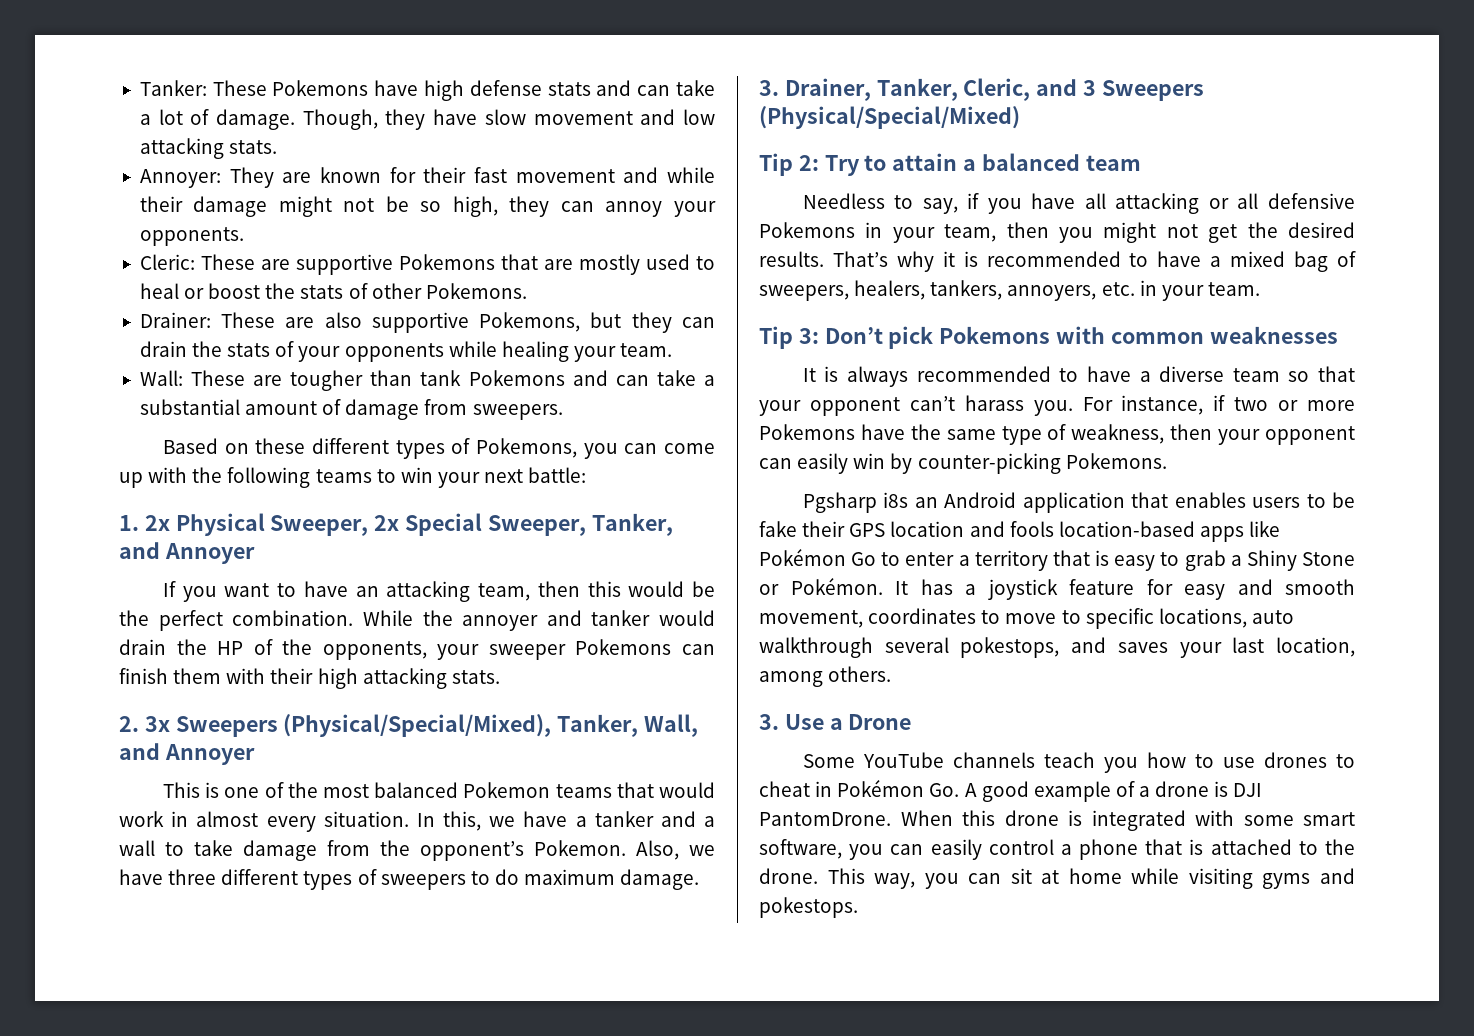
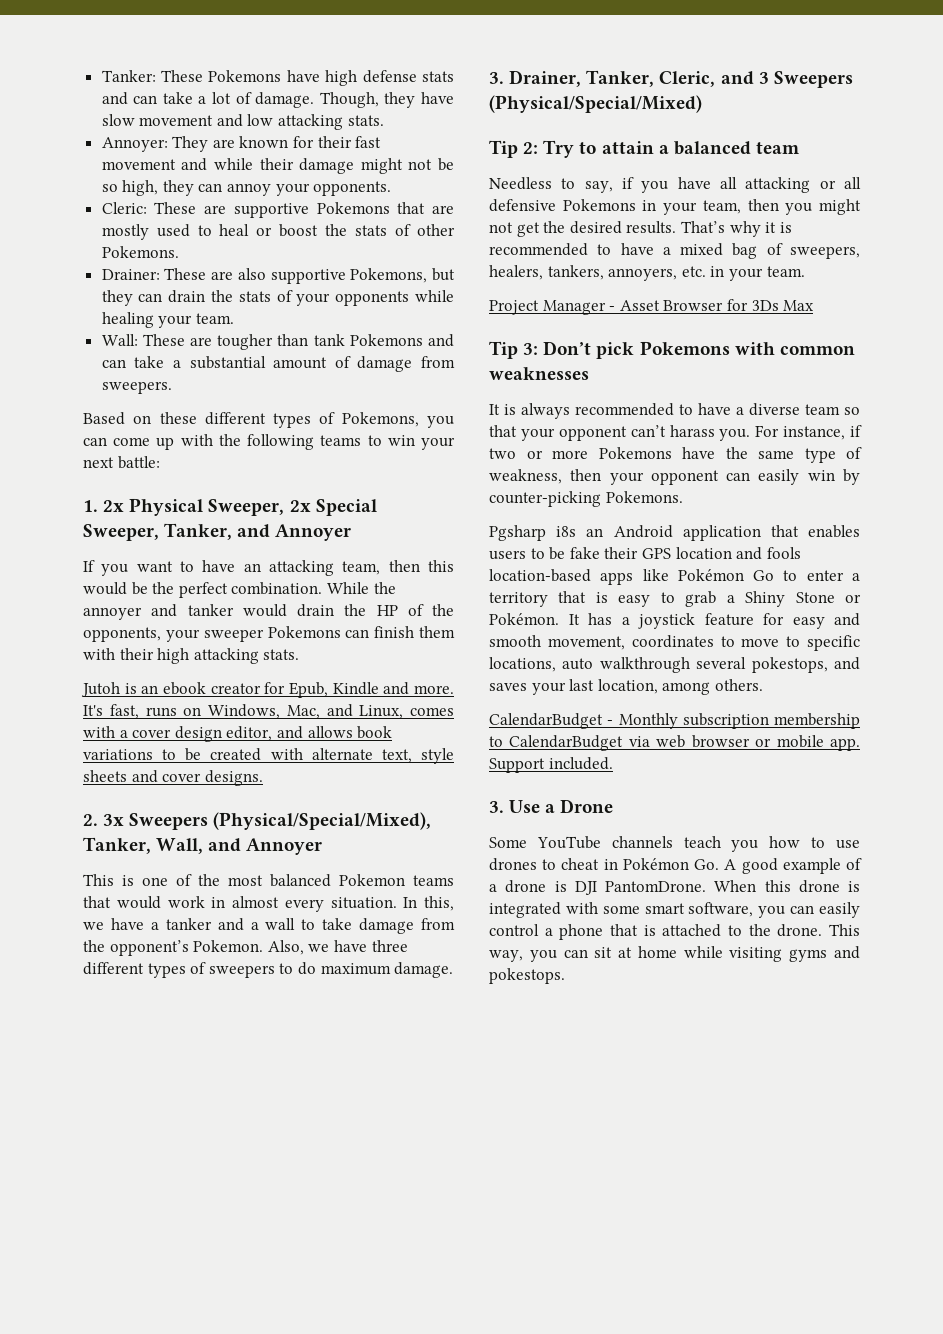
+ Jutoh is an ebook creator for Epub, Kindle and more. It's fast, runs on Windows, Mac, and Linux, comes with a cover design editor, and allows book variations to be created with alternate text, style sheets and cover designs.
+ Project Manager - Asset Browser for 3Ds Max
+ CalendarBudget - Monthly subscription membership to CalendarBudget via web browser or mobile app. Support included.

